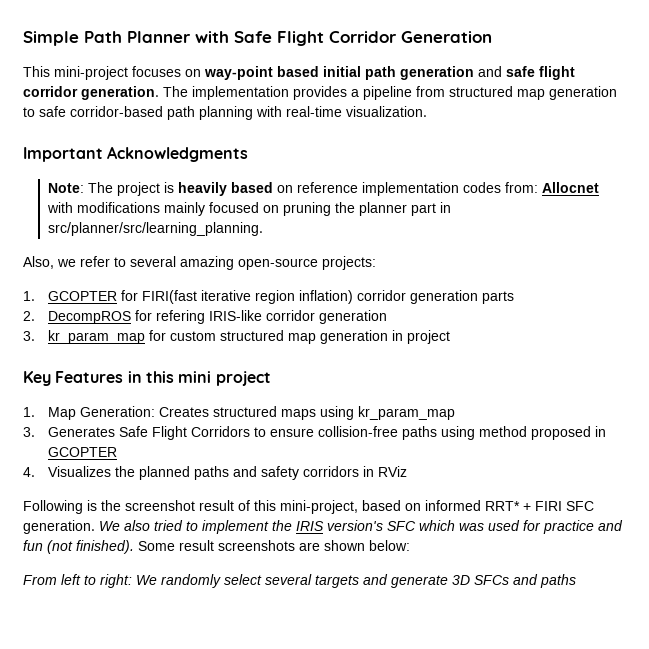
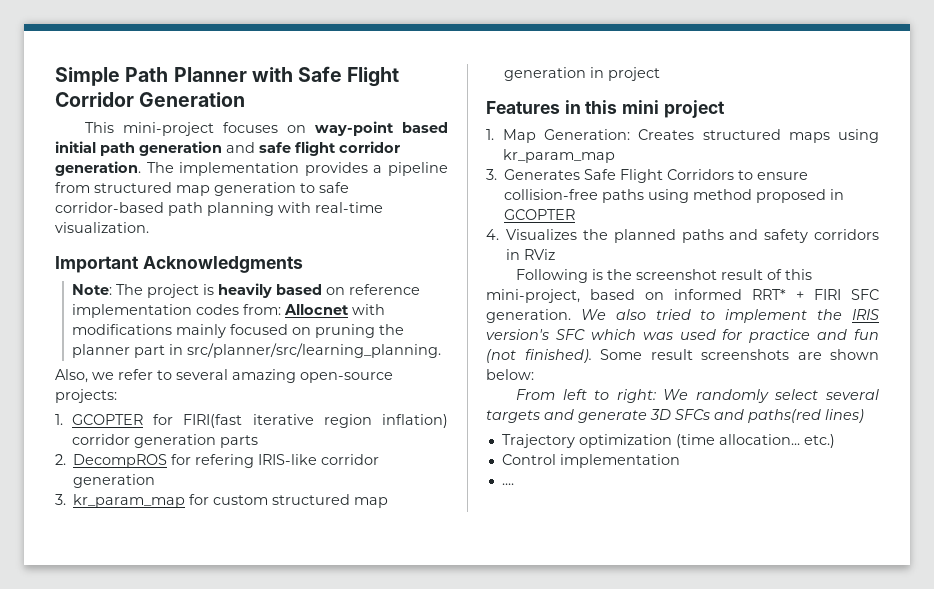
- Key Features in this mini project
+ Features in this mini project
- From left to right: We randomly select several targets and generate 3D SFCs and paths
+ From left to right: We randomly select several targets and generate 3D SFCs and paths(red lines)
+ Trajectory optimization (time allocation... etc.)
+ Control implementation
+ ....

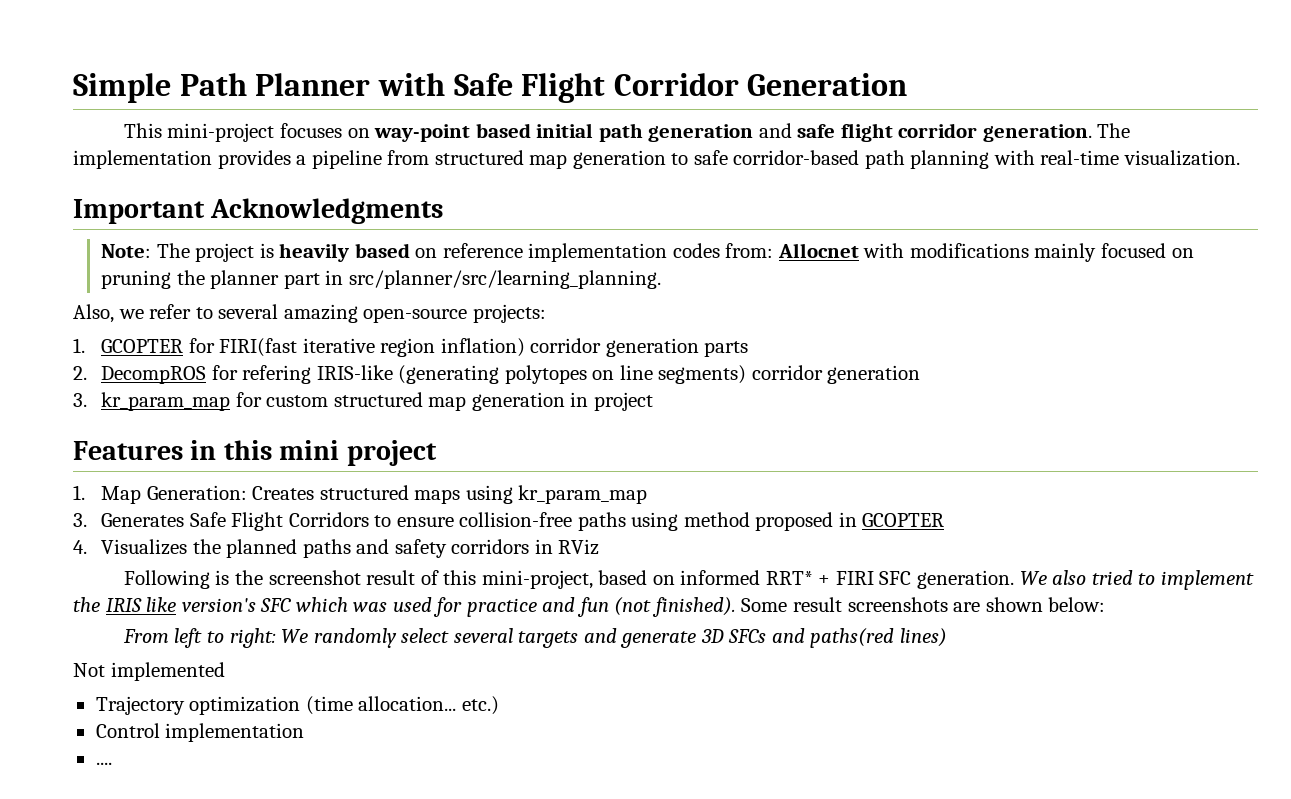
- 2. DecompROS for refering IRIS-like corridor generation
+ 2. DecompROS for refering IRIS-like (generating polytopes on line segments) corridor generation
- We also tried to implement the IRIS version's SFC which was used for practice and fun (not finished).
+ We also tried to implement the IRIS like version's SFC which was used for practice and fun (not finished).
+ Not implemented

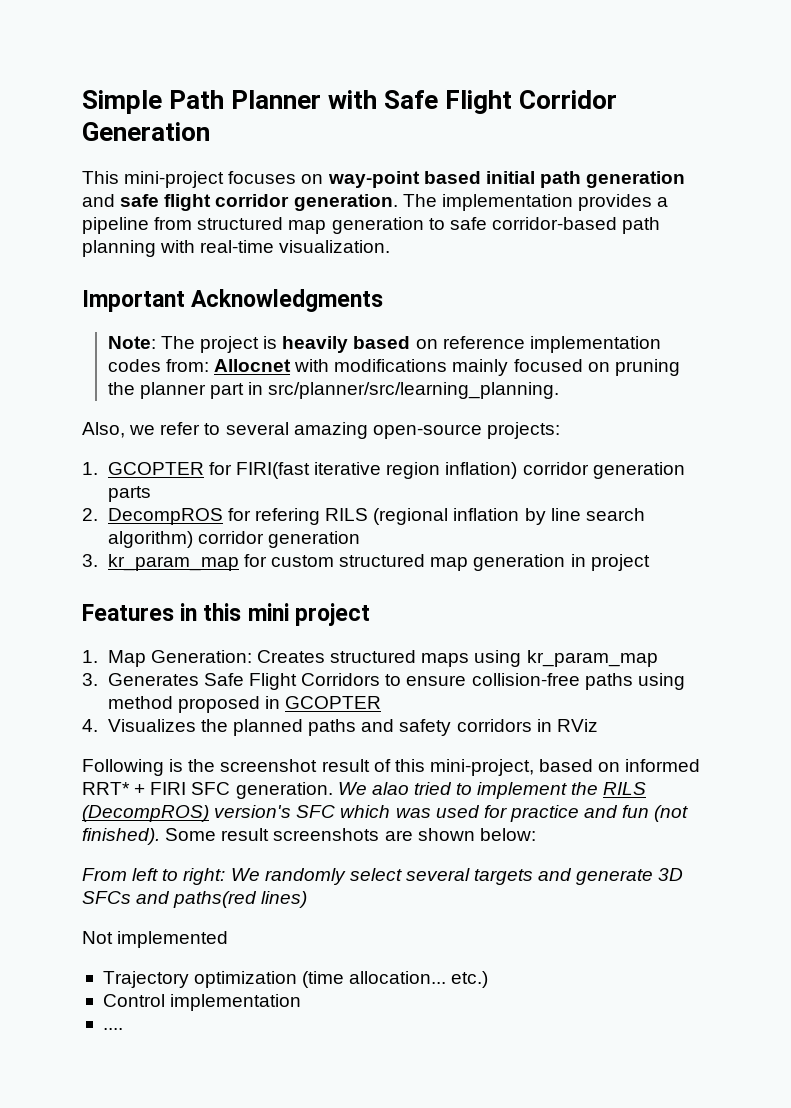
- 2. DecompROS for refering IRIS-like (generating polytopes on line segments) corridor generation
+ 2. DecompROS for refering RILS (regional inflation by line search algorithm) corridor generation
- We also tried to implement the IRIS like version's SFC which was used for practice and fun (not finished).
+ We alao tried to implement the RILS (DecompROS) version's SFC which was used for practice and fun (not finished).

